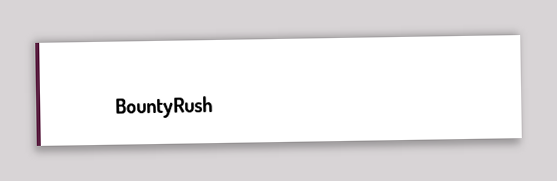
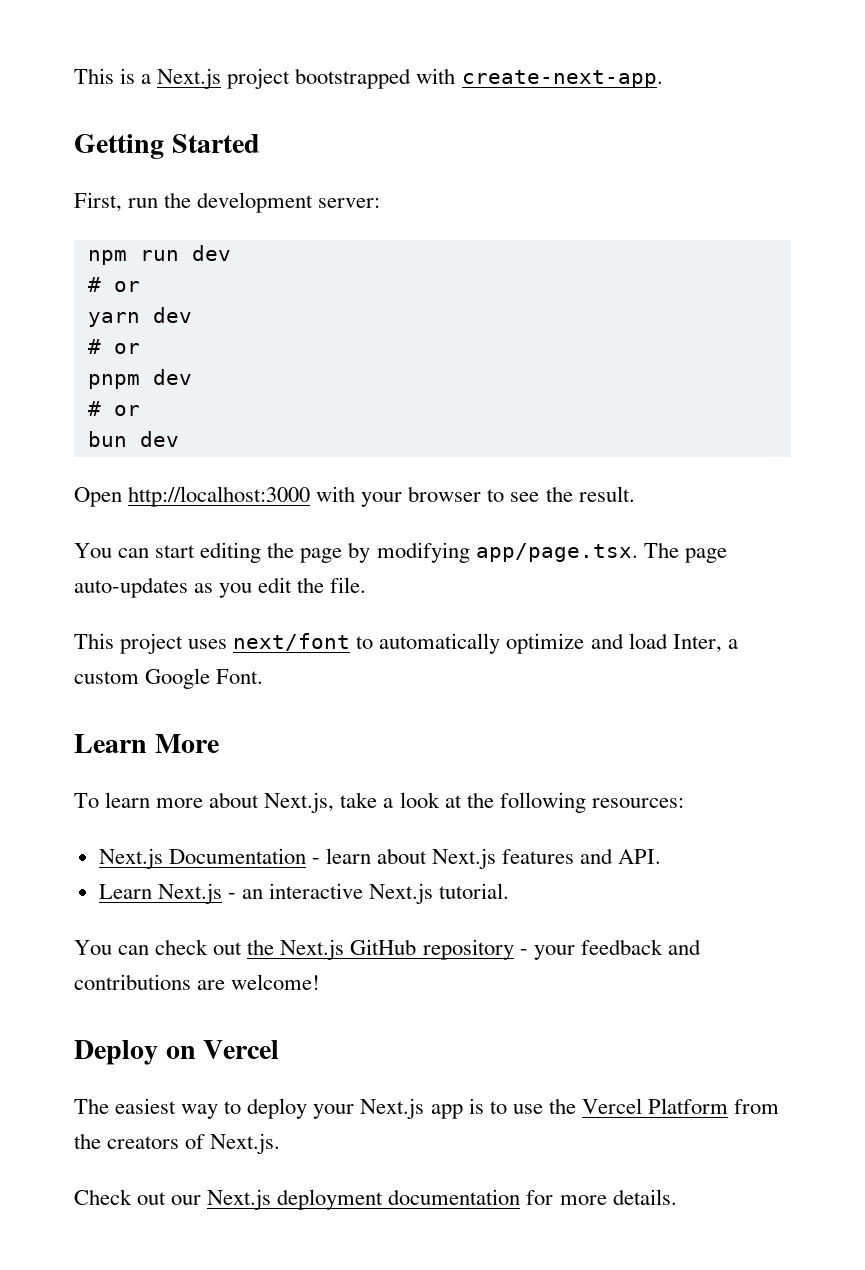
- BountyRush
+ This is a Next.js project bootstrapped with create-next-app.
+ Getting Started
+ First, run the development server:
+ npm run dev
+ # or
+ yarn dev
+ # or
+ pnpm dev
+ # or
+ bun dev
+ Open http://localhost:3000 with your browser to see the result.
+ You can start editing the page by modifying app/page.tsx. The page auto-updates as you edit the file.
+ This project uses next/font to automatically optimize and load Inter, a custom Google Font.
+ Learn More
+ To learn more about Next.js, take a look at the following resources:
+ Next.js Documentation - learn about Next.js features and API.
+ Learn Next.js - an interactive Next.js tutorial.
+ You can check out the Next.js GitHub repository - your feedback and contributions are welcome!
+ Deploy on Vercel
+ The easiest way to deploy your Next.js app is to use the Vercel Platform from the creators of Next.js.
+ Check out our Next.js deployment documentation for more details.

